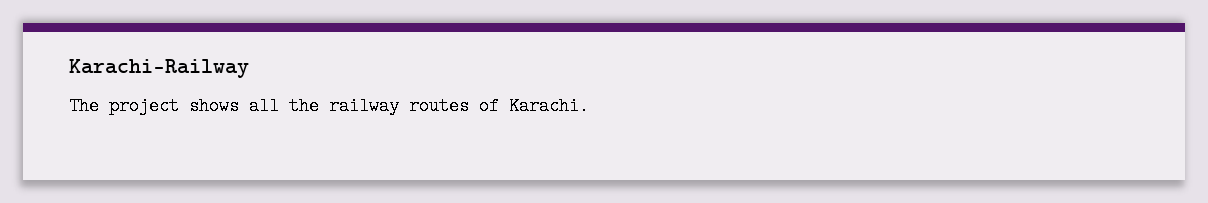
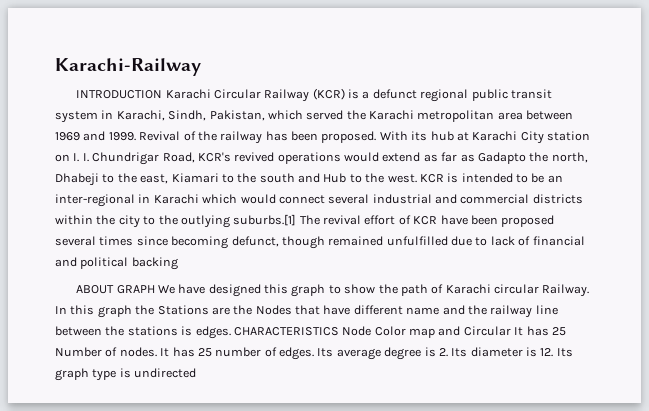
- The project shows all the railway routes of Karachi.
+ INTRODUCTION Karachi Circular Railway (KCR) is a defunct regional public transit system in Karachi, Sindh, Pakistan, which served the Karachi metropolitan area between 1969 and 1999. Revival of the railway has been proposed. With its hub at Karachi City station on I. I. Chundrigar Road, KCR's revived operations would extend as far as Gadapto the north, Dhabeji to the east, Kiamari to the south and Hub to the west. KCR is intended to be an inter-regional in Karachi which would connect several industrial and commercial districts within the city to the outlying suburbs.[1] The revival effort of KCR have been proposed several times since becoming defunct, though remained unfulfilled due to lack of financial and political backing
+ ABOUT GRAPH We have designed this graph to show the path of Karachi circular Railway. In this graph the Stations are the Nodes that have different name and the railway line between the stations is edges. CHARACTERISTICS Node Color map and Circular It has 25 Number of nodes. It has 25 number of edges. Its average degree is 2. Its diameter is 12. Its graph type is undirected

